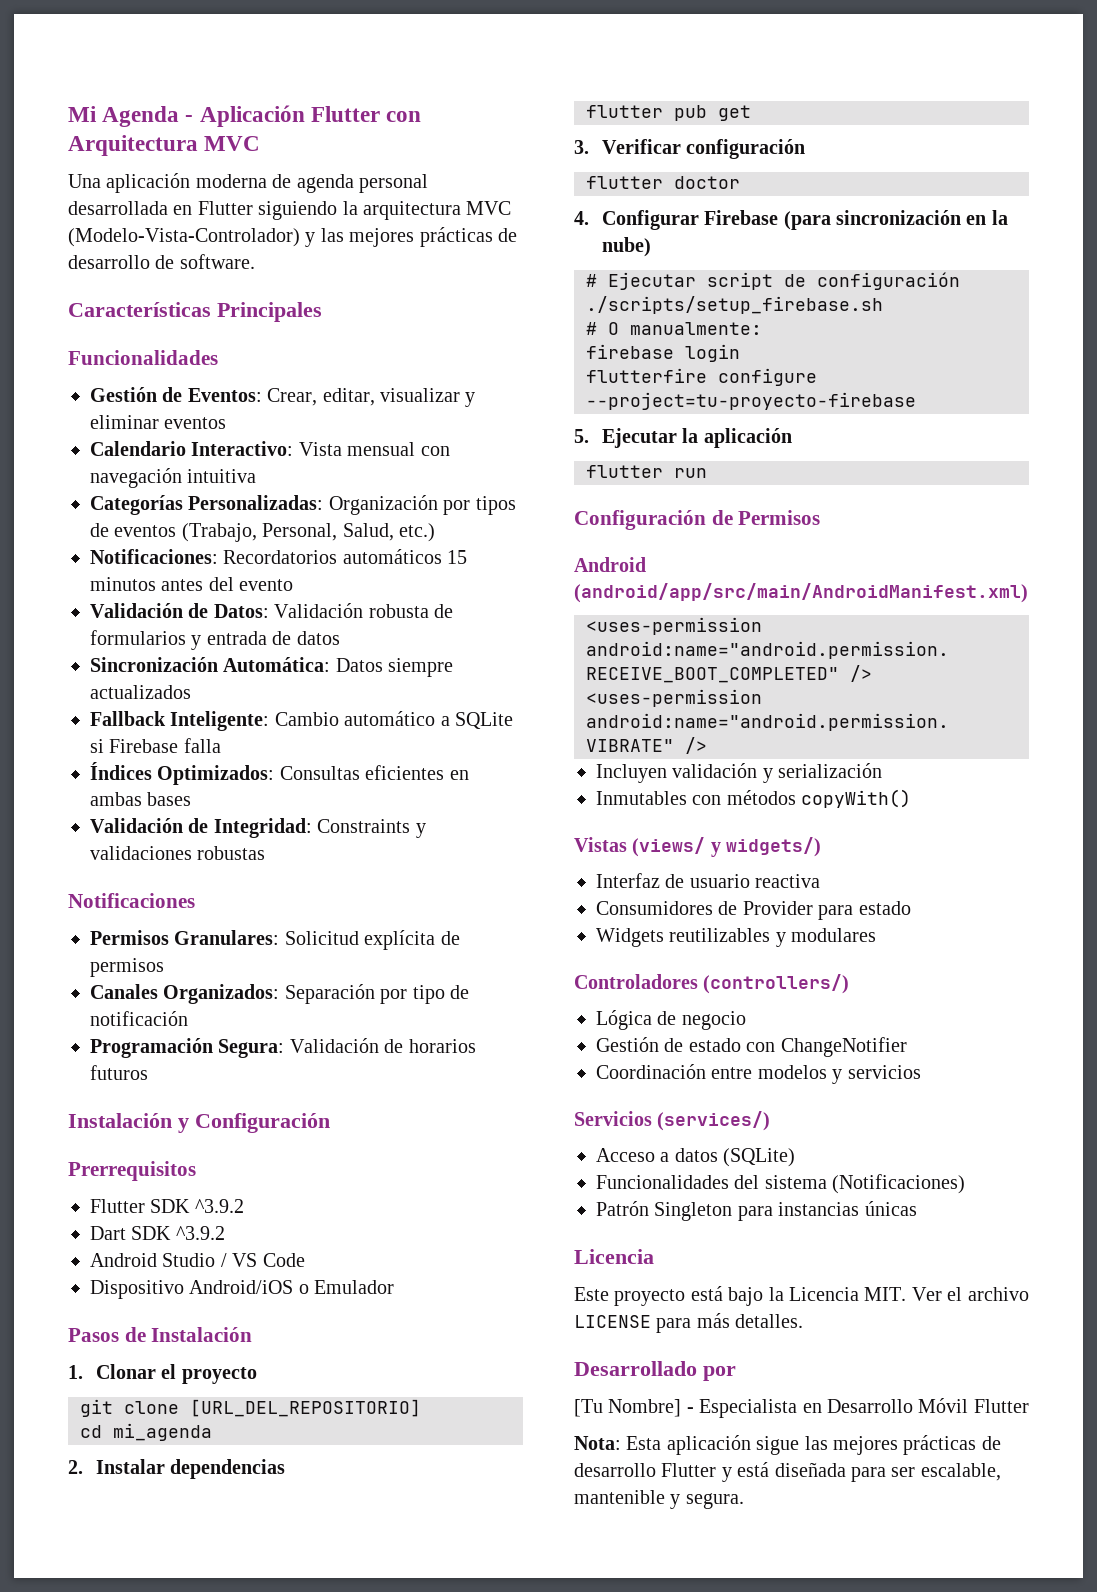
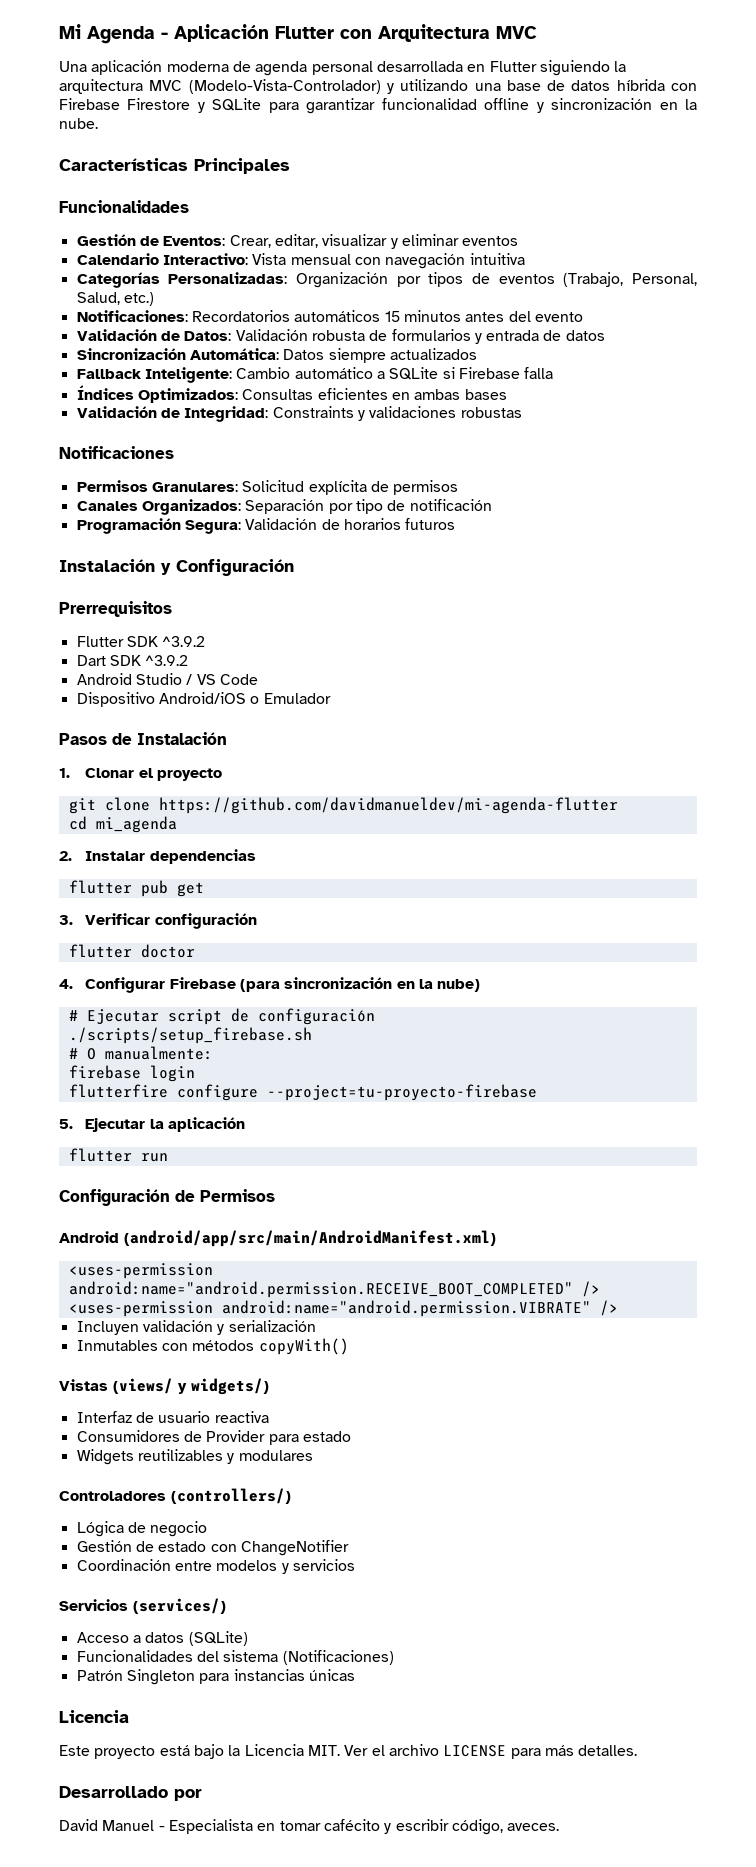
- Una aplicación moderna de agenda personal desarrollada en Flutter siguiendo la arquitectura MVC (Modelo-Vista-Controlador) y las mejores prácticas de desarrollo de software.
+ Una aplicación moderna de agenda personal desarrollada en Flutter siguiendo la arquitectura MVC (Modelo-Vista-Controlador) y utilizando una base de datos híbrida con Firebase Firestore y SQLite para garantizar funcionalidad offline y sincronización en la nube.
- git clone [URL_DEL_REPOSITORIO]
+ git clone https://github.com/davidmanueldev/mi-agenda-flutter
- [Tu Nombre] - Especialista en Desarrollo Móvil Flutter
- Nota: Esta aplicación sigue las mejores prácticas de desarrollo Flutter y está diseñada para ser escalable, mantenible y segura.
+ David Manuel - Especialista en tomar cafécito y escribir código, aveces.

